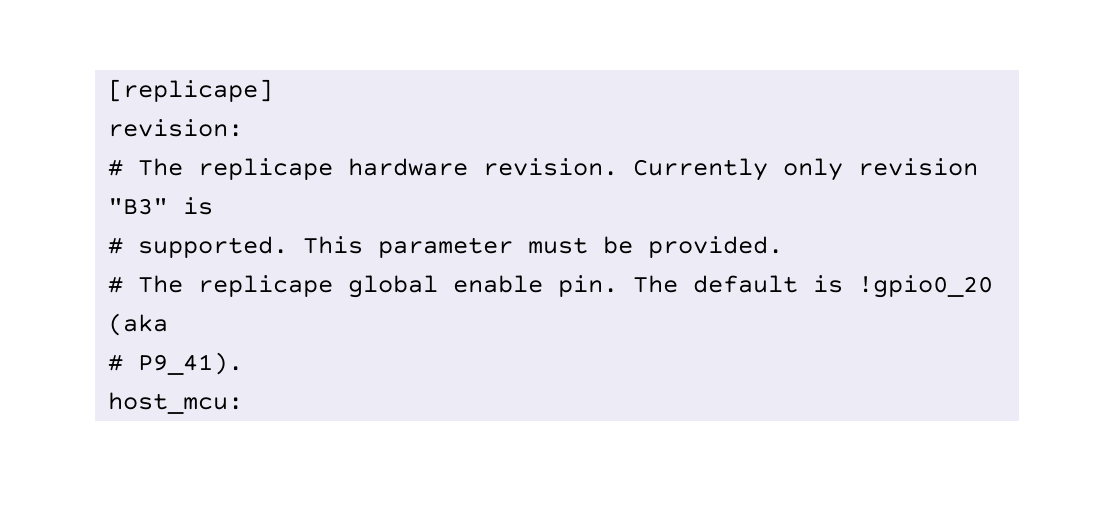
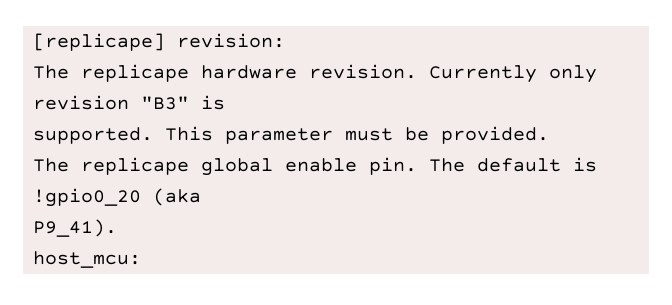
- [replicape]
- revision:
+ [replicape] revision:
- # The replicape hardware revision.
+ The replicape hardware revision.
- # supported.
+ supported.
- # The replicape global enable pin.
+ The replicape global enable pin.
- # P9_41).
+ P9_41).

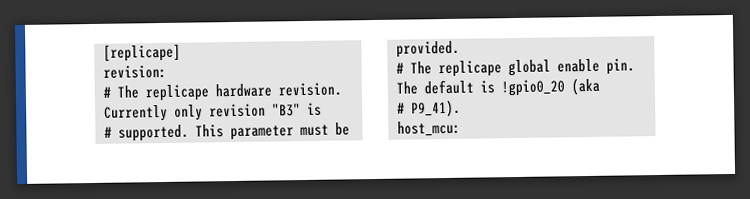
- [replicape] revision:
+ [replicape]
+ revision:
- The replicape hardware revision.
+ # The replicape hardware revision.
- supported.
+ # supported.
- The replicape global enable pin.
+ # The replicape global enable pin.
- P9_41).
+ # P9_41).

